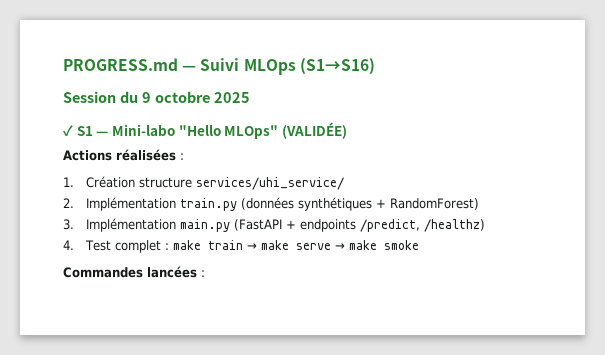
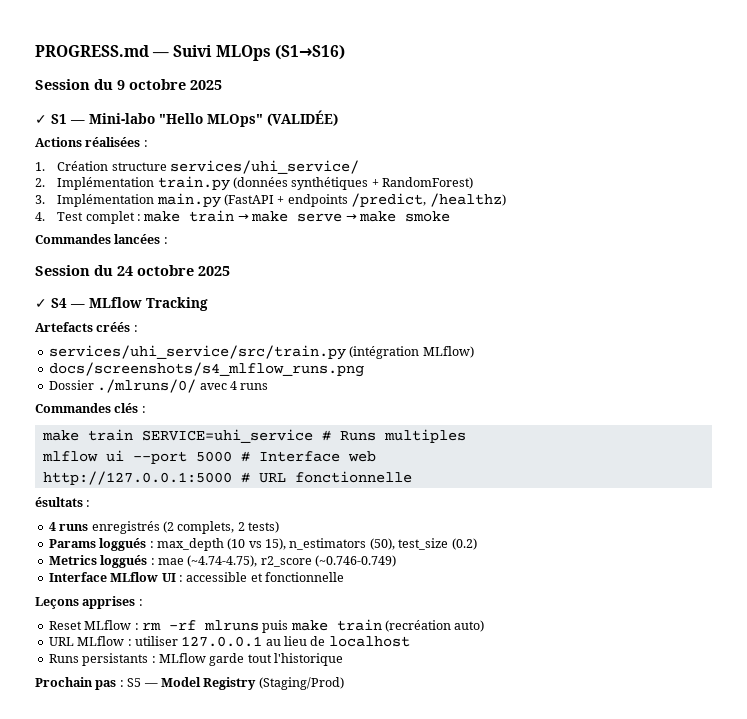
+ Session du 24 octobre 2025
+ ✓ S4 — MLflow Tracking
+ Artefacts créés :
+ services/uhi_service/src/train.py (intégration MLflow)
+ docs/screenshots/s4_mlflow_runs.png
+ Dossier ./mlruns/0/ avec 4 runs
+ Commandes clés :
+ make train SERVICE=uhi_service # Runs multiples
+ mlflow ui --port 5000 # Interface web
+ http://127.0.0.1:5000 # URL fonctionnelle
+ ésultats :
+ 4 runs enregistrés (2 complets, 2 tests)
+ Params loggués : max_depth (10 vs 15), n_estimators (50), test_size (0.2)
+ Metrics loggués : mae (~4.74-4.75), r2_score (~0.746-0.749)
+ Interface MLflow UI : accessible et fonctionnelle
+ Leçons apprises :
+ Reset MLflow : rm -rf mlruns puis make train (recréation auto)
+ URL MLflow : utiliser 127.0.0.1 au lieu de localhost
+ Runs persistants : MLflow garde tout l'historique
+ Prochain pas : S5 — Model Registry (Staging/Prod)

